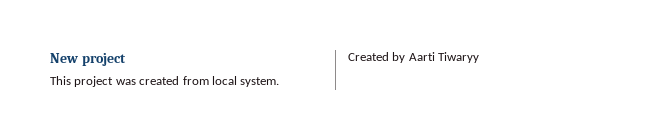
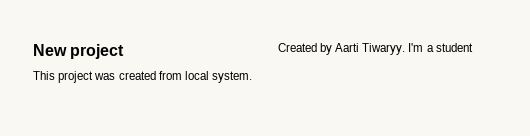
- Created by Aarti Tiwaryy
+ Created by Aarti Tiwaryy. I'm a student

